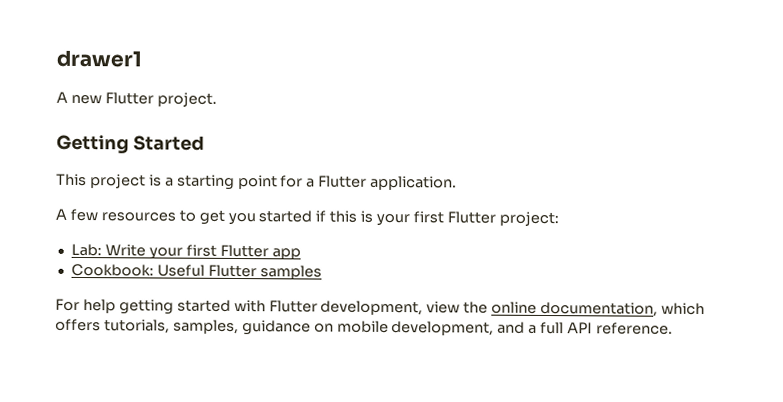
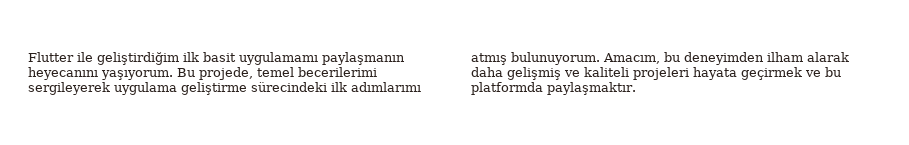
- drawer1
- A new Flutter project.
- Getting Started
- This project is a starting point for a Flutter application.
- A few resources to get you started if this is your first Flutter project:
- Lab: Write your first Flutter app
- Cookbook: Useful Flutter samples
- For help getting started with Flutter development, view the online documentation, which offers tutorials, samples, guidance on mobile development, and a full API reference.
+ Flutter ile geliştirdiğim ilk basit uygulamamı paylaşmanın heyecanını yaşıyorum. Bu projede, temel becerilerimi sergileyerek uygulama geliştirme sürecindeki ilk adımlarımı atmış bulunuyorum. Amacım, bu deneyimden ilham alarak daha gelişmiş ve kaliteli projeleri hayata geçirmek ve bu platformda paylaşmaktır.

